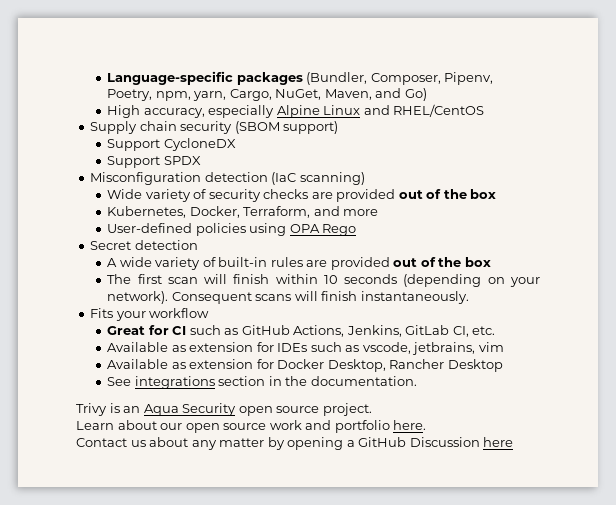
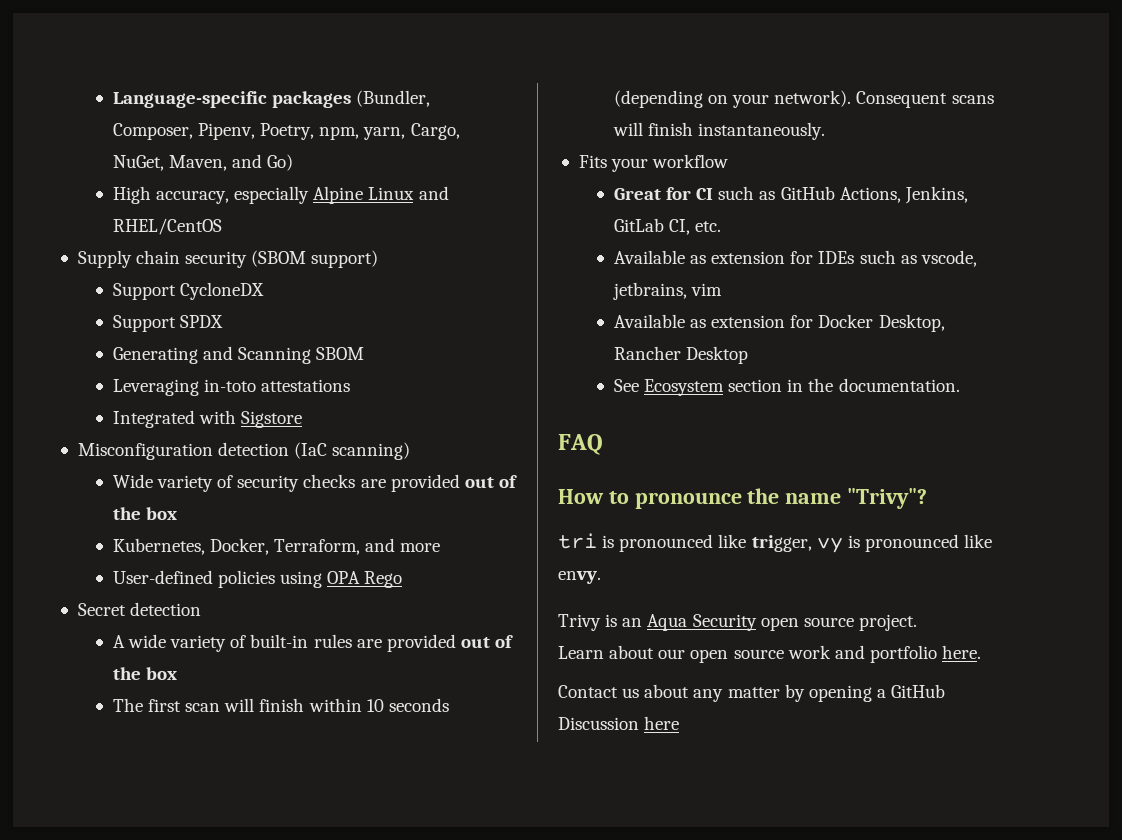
+ Generating and Scanning SBOM
+ Leveraging in-toto attestations
+ Integrated with Sigstore
- See integrations section in the documentation.
+ See Ecosystem section in the documentation.
+ FAQ
+ How to pronounce the name "Trivy"?
+ tri is pronounced like trigger, vy is pronounced like envy.

